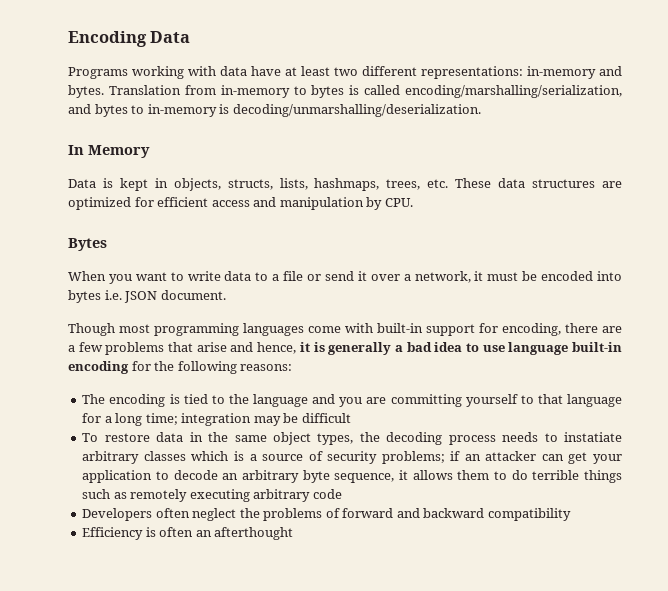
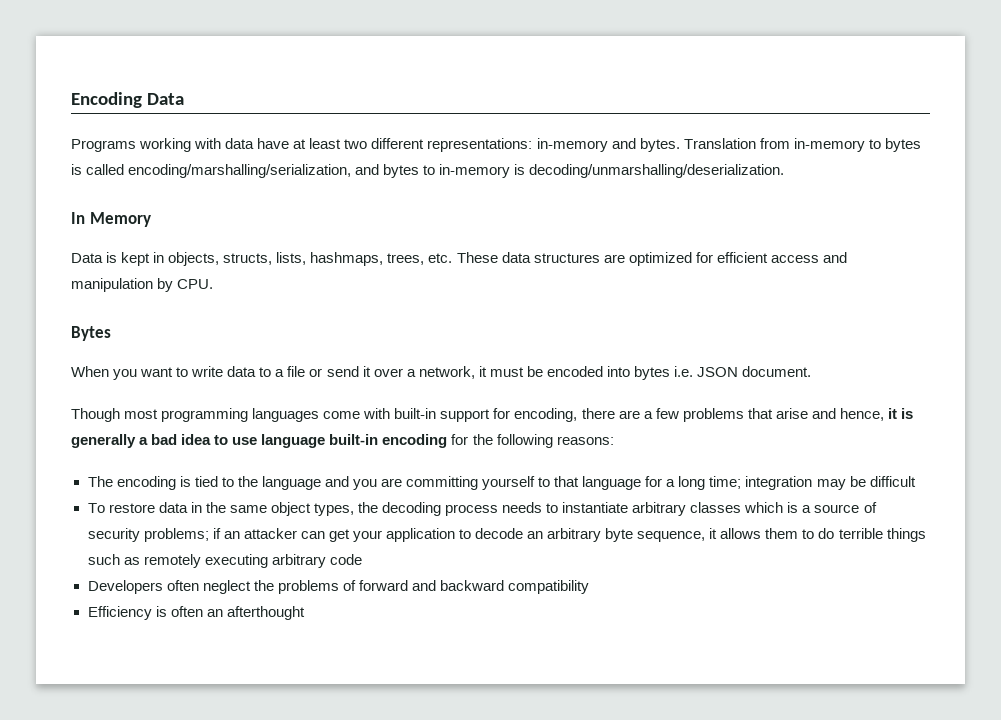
- To restore data in the same object types, the decoding process needs to instatiate arbitrary classes which is a source of security problems; if an attacker can get your application to decode an arbitrary byte sequence, it allows them to do terrible things such as remotely executing arbitrary code
+ To restore data in the same object types, the decoding process needs to instantiate arbitrary classes which is a source of security problems; if an attacker can get your application to decode an arbitrary byte sequence, it allows them to do terrible things such as remotely executing arbitrary code

